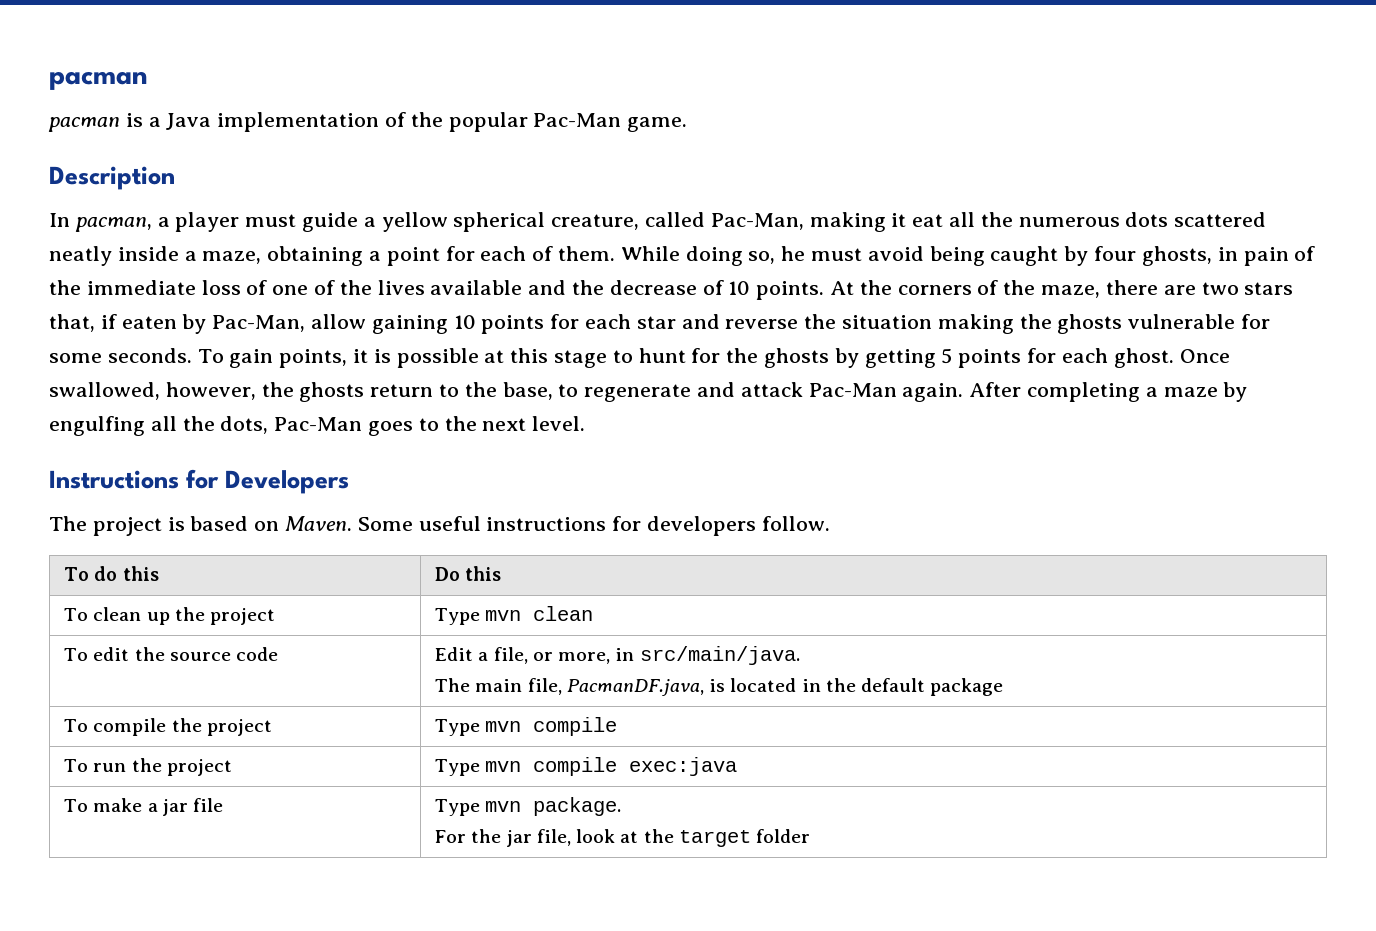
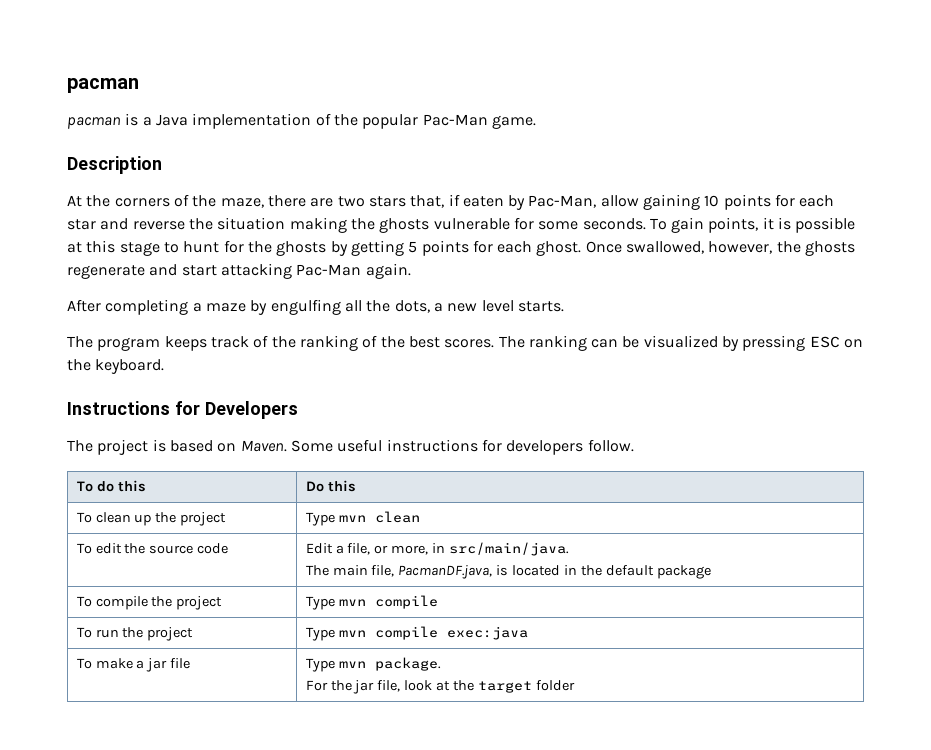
- In pacman, a player must guide a yellow spherical creature, called Pac-Man, making it eat all the numerous dots scattered neatly inside a maze, obtaining a point for each of them. While doing so, he must avoid being caught by four ghosts, in pain of the immediate loss of one of the lives available and the decrease of 10 points.
- Once swallowed, however, the ghosts return to the base, to regenerate and attack Pac-Man again. After completing a maze by engulfing all the dots, Pac-Man goes to the next level.
+ Once swallowed, however, the ghosts regenerate and start attacking Pac-Man again.
+ After completing a maze by engulfing all the dots, a new level starts.
+ The program keeps track of the ranking of the best scores. The ranking can be visualized by pressing ESC on the keyboard.

